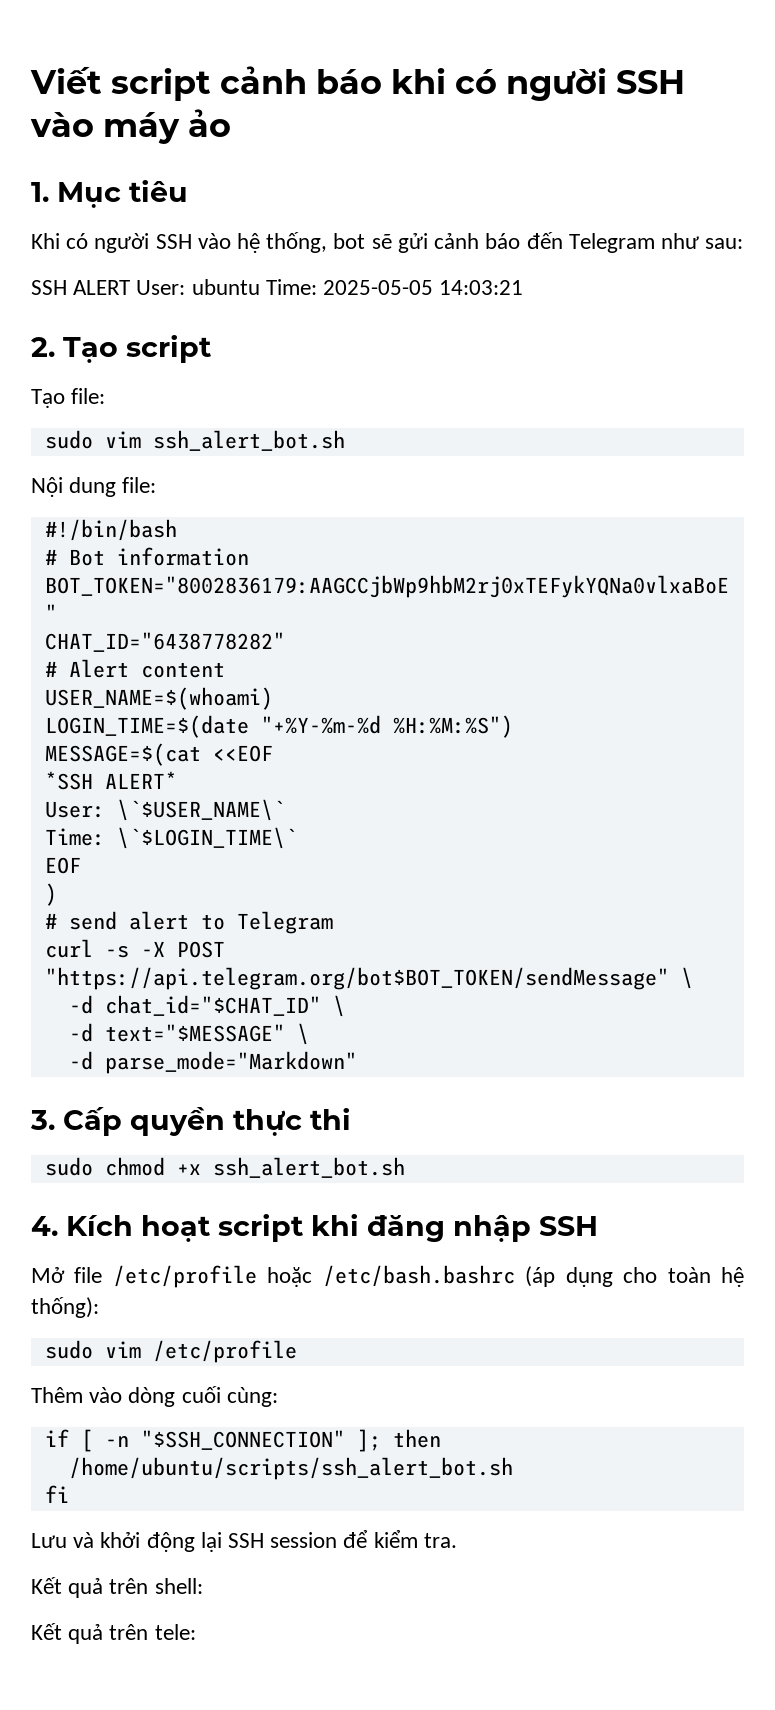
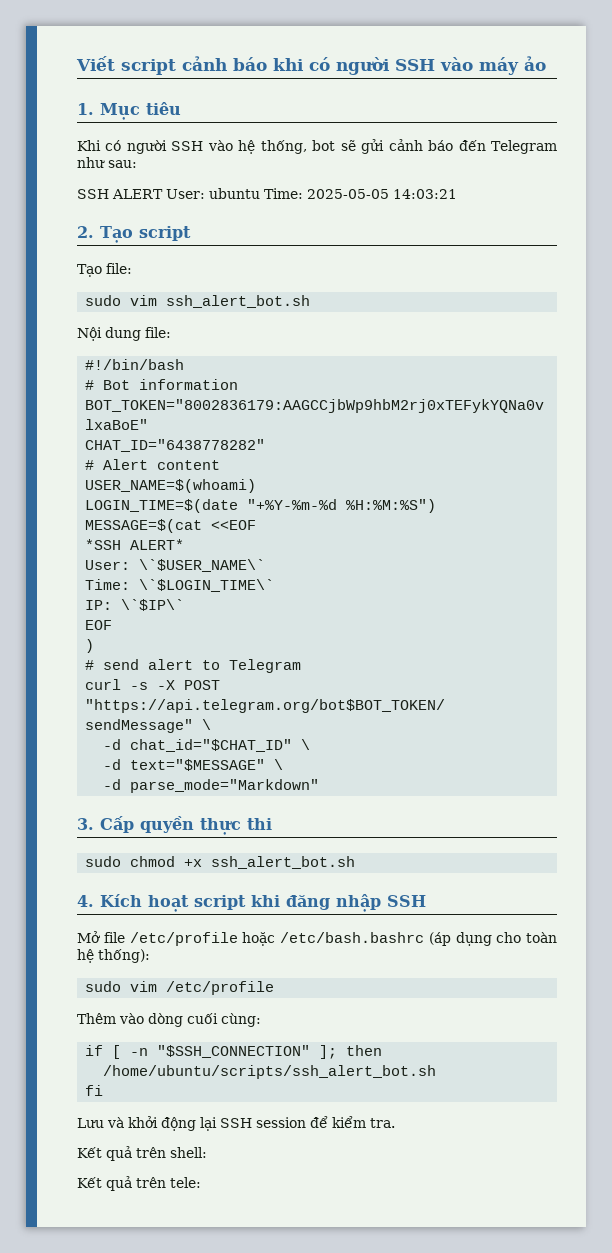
+ IP: \`$IP\`

